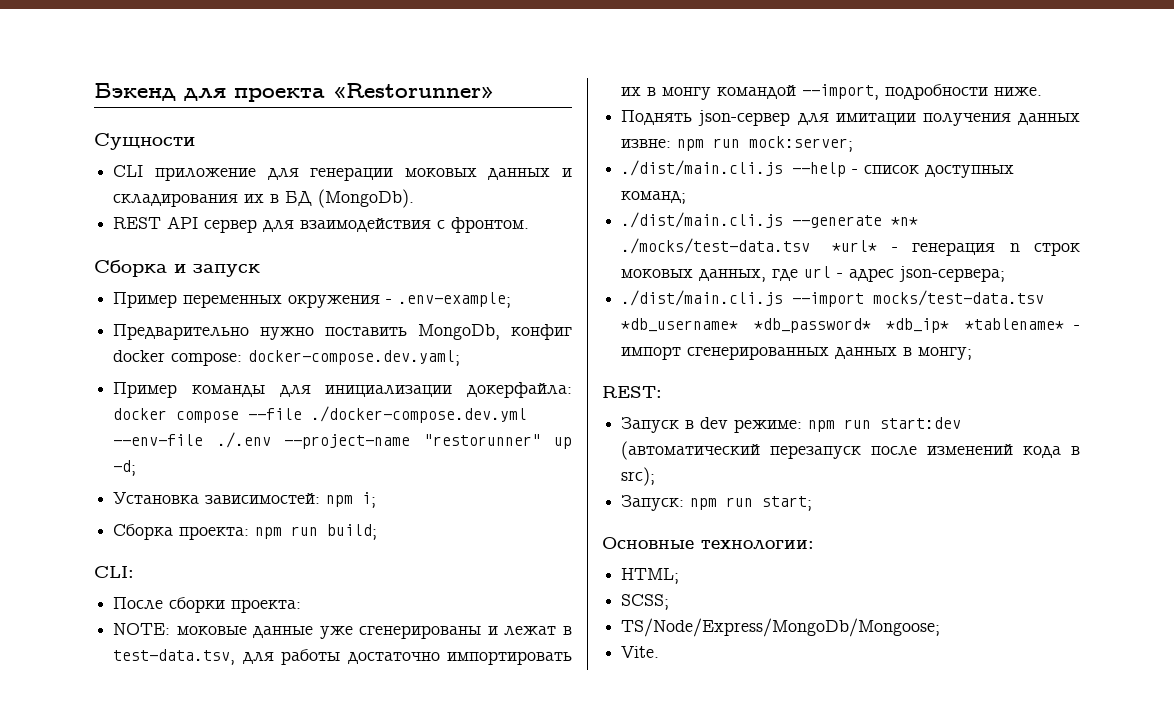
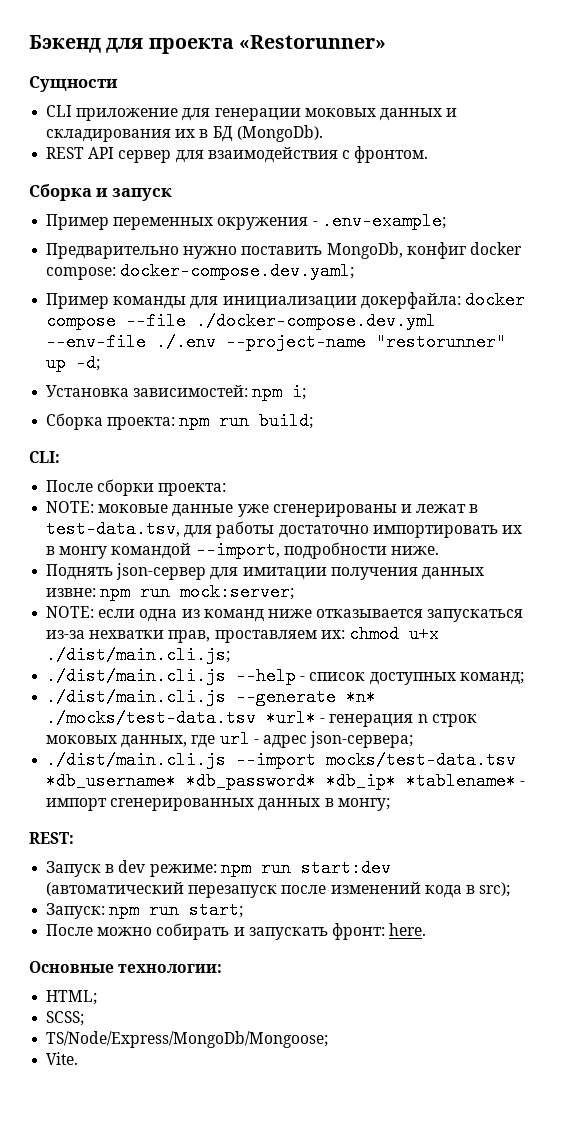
+ NOTE: если одна из команд ниже отказывается запускаться из-за нехватки прав, проставляем их: chmod u+x ./dist/main.cli.js;
+ После можно собирать и запускать фронт: here.

